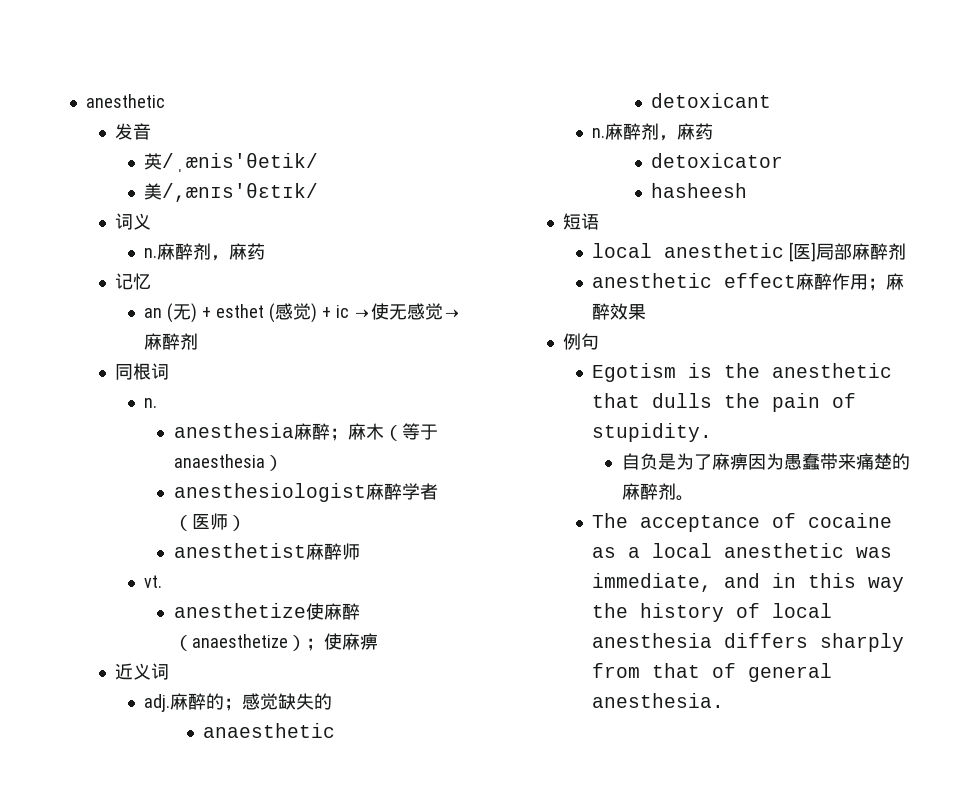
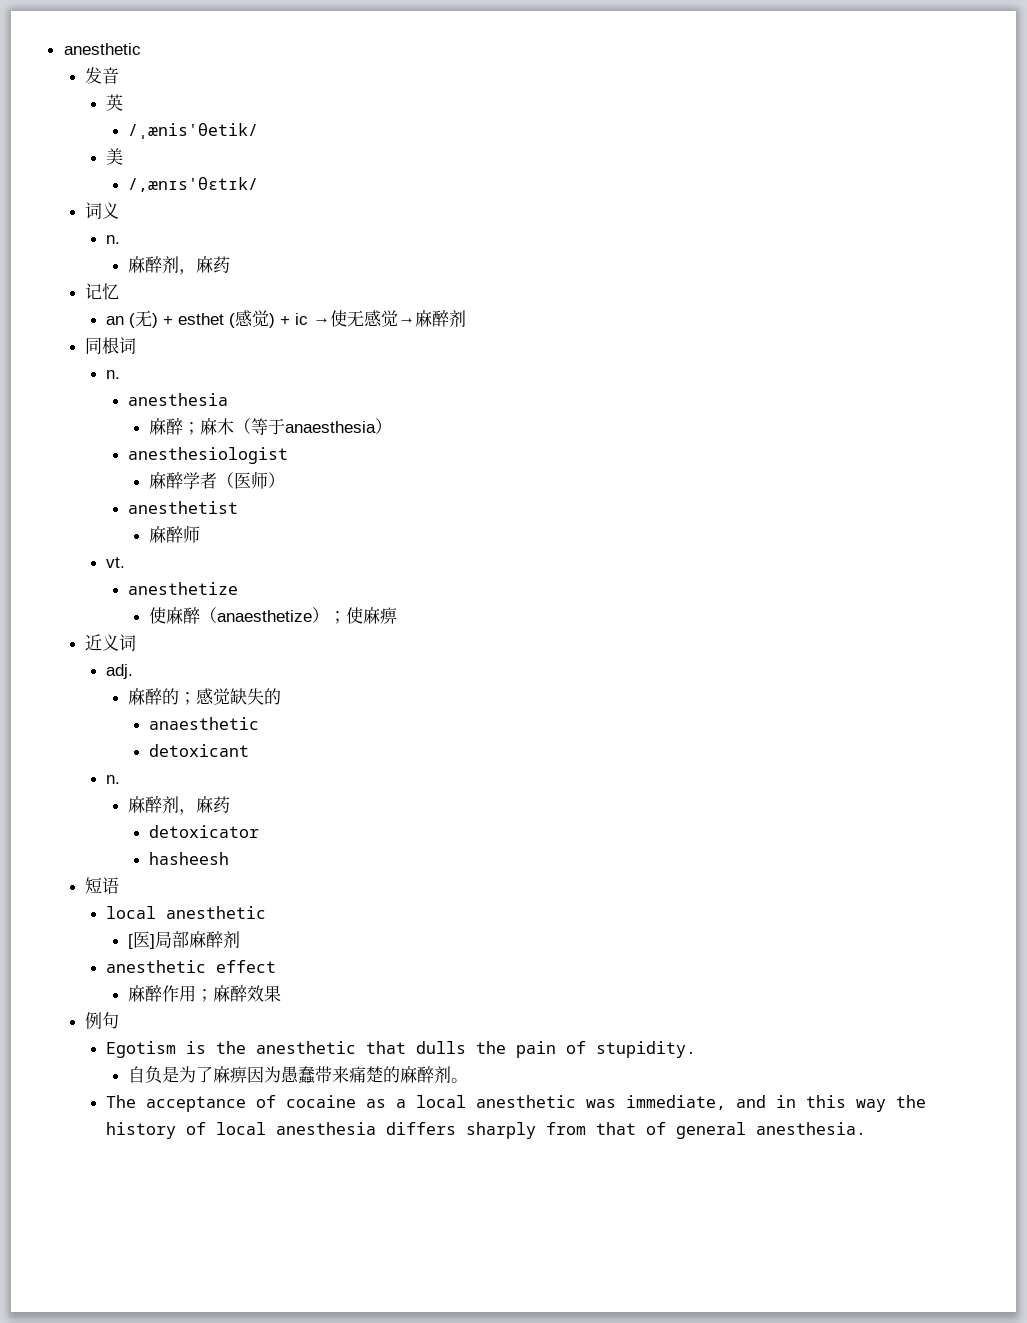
- 英/ˌænis'θetik/
+ 英
+ /ˌænis'θetik/
- 美/,ænɪs'θɛtɪk/
+ 美
+ /,ænɪs'θɛtɪk/
  词义
- n.麻醉剂，麻药
+ n.
+ 麻醉剂，麻药
  同根词
  n.
- anesthesia麻醉；麻木（等于anaesthesia）
+ anesthesia
+ 麻醉；麻木（等于anaesthesia）
- anesthesiologist麻醉学者（医师）
+ anesthesiologist
+ 麻醉学者（医师）
- anesthetist麻醉师
+ anesthetist
+ 麻醉师
- anesthetize使麻醉（anaesthetize）；使麻痹
+ anesthetize
+ 使麻醉（anaesthetize）；使麻痹
- adj.麻醉的；感觉缺失的
+ adj.
+ 麻醉的；感觉缺失的
  detoxicant
- n.麻醉剂，麻药
+ n.
+ 麻醉剂，麻药
  短语
- local anesthetic [医]局部麻醉剂
+ local anesthetic
+ [医]局部麻醉剂
- anesthetic effect麻醉作用；麻醉效果
+ anesthetic effect
+ 麻醉作用；麻醉效果

